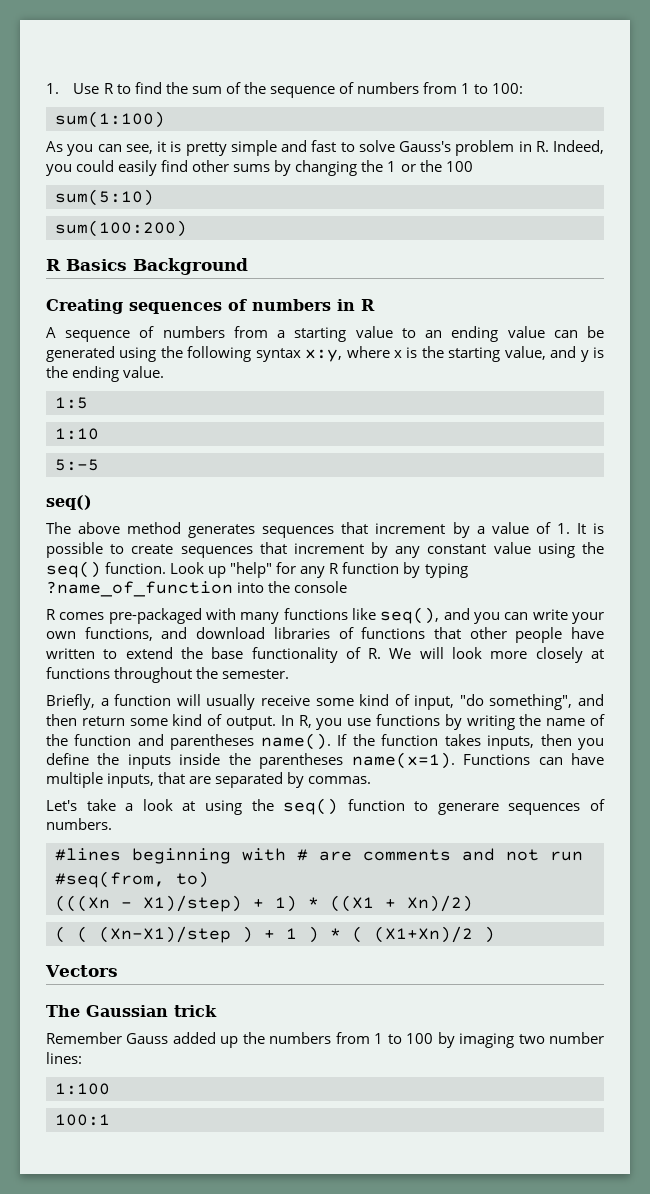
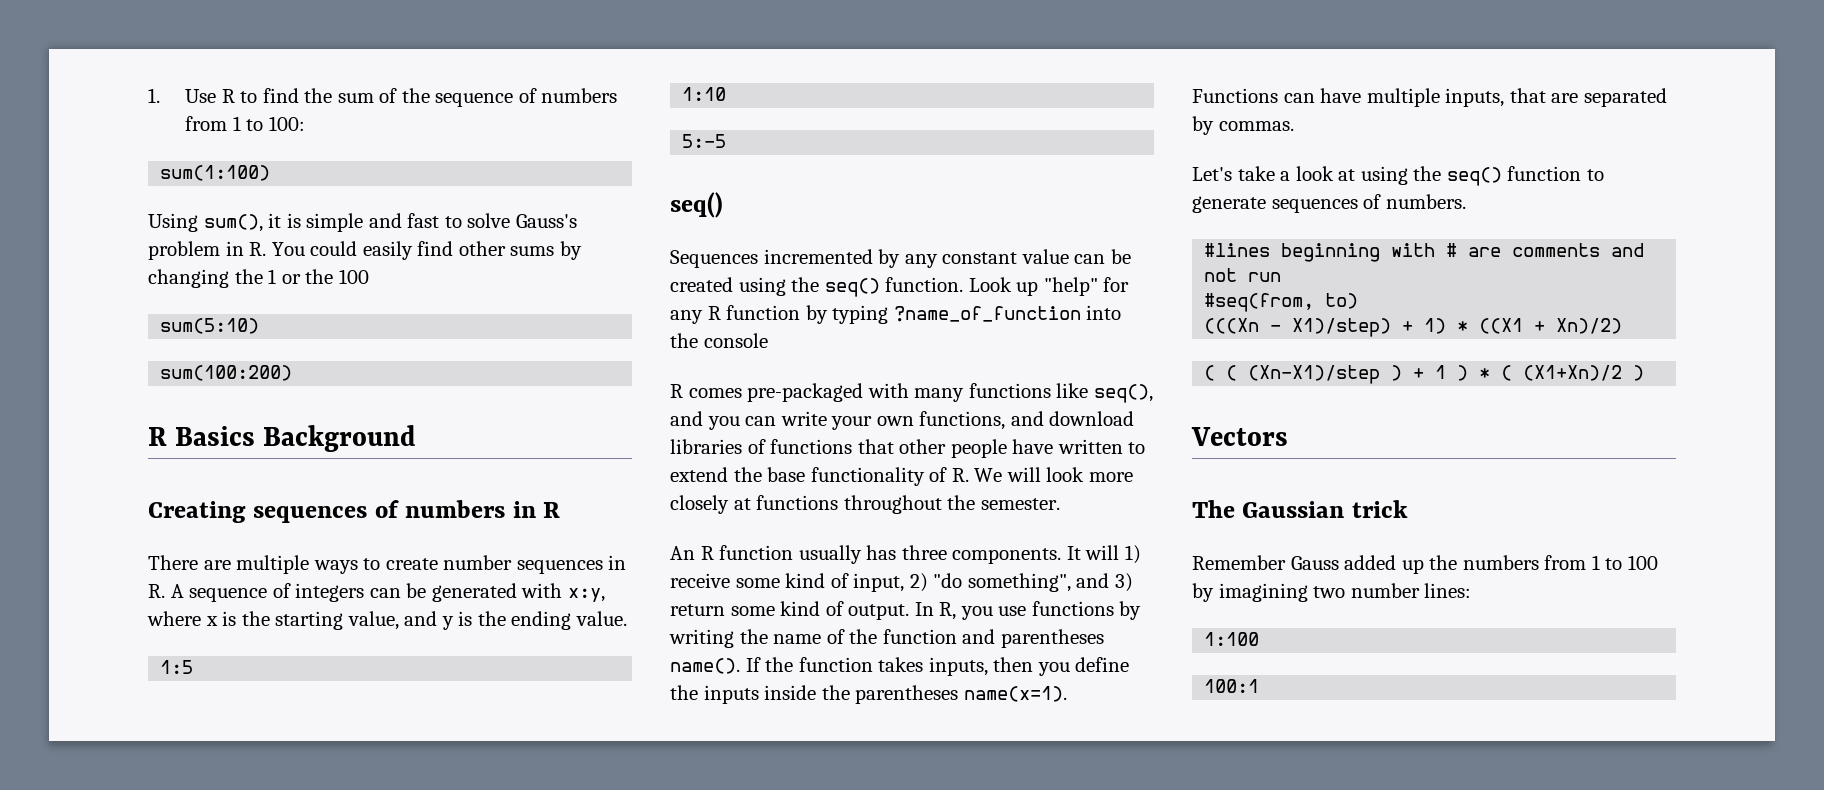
- As you can see, it is pretty simple and fast to solve Gauss's problem in R. Indeed, you could easily find other sums by changing the 1 or the 100
+ Using sum(), it is simple and fast to solve Gauss's problem in R. You could easily find other sums by changing the 1 or the 100
- A sequence of numbers from a starting value to an ending value can be generated using the following syntax x:y, where x is the starting value, and y is the ending value.
+ There are multiple ways to create number sequences in R. A sequence of integers can be generated with x:y, where x is the starting value, and y is the ending value.
- The above method generates sequences that increment by a value of 1. It is possible to create sequences that increment by any constant value using the seq() function.
+ Sequences incremented by any constant value can be created using the seq() function.
- Briefly, a function will usually receive some kind of input, "do something", and then return some kind of output.
+ An R function usually has three components. It will 1) receive some kind of input, 2) "do something", and 3) return some kind of output.
- Let's take a look at using the seq() function to generare sequences of numbers.
+ Let's take a look at using the seq() function to generate sequences of numbers.
- Remember Gauss added up the numbers from 1 to 100 by imaging two number lines:
+ Remember Gauss added up the numbers from 1 to 100 by imagining two number lines:

